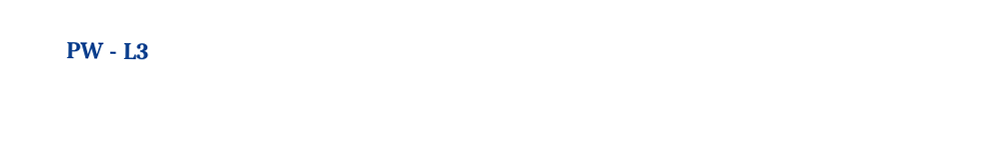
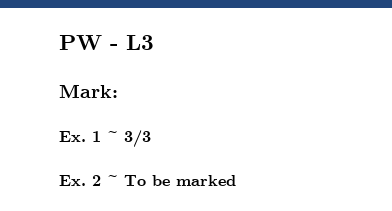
+ Mark:
+ Ex. 1 ~ 3/3
+ Ex. 2 ~ To be marked

